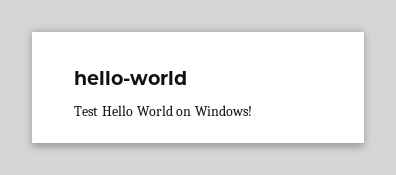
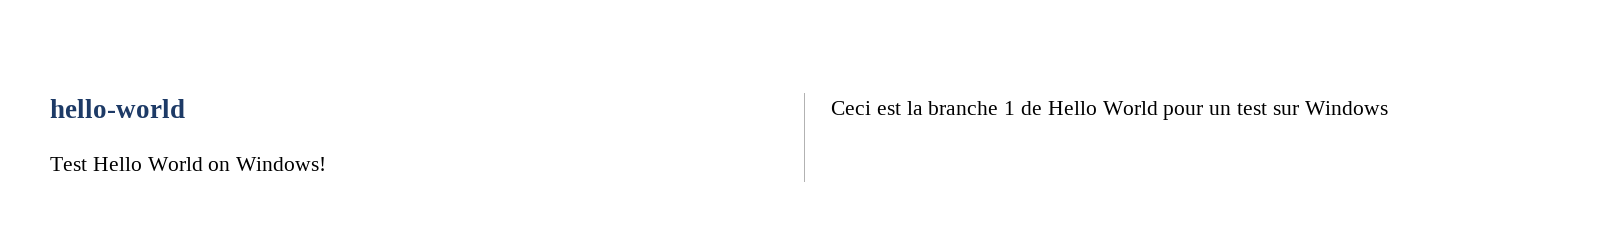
+ Ceci est la branche 1 de Hello World pour un test sur Windows

